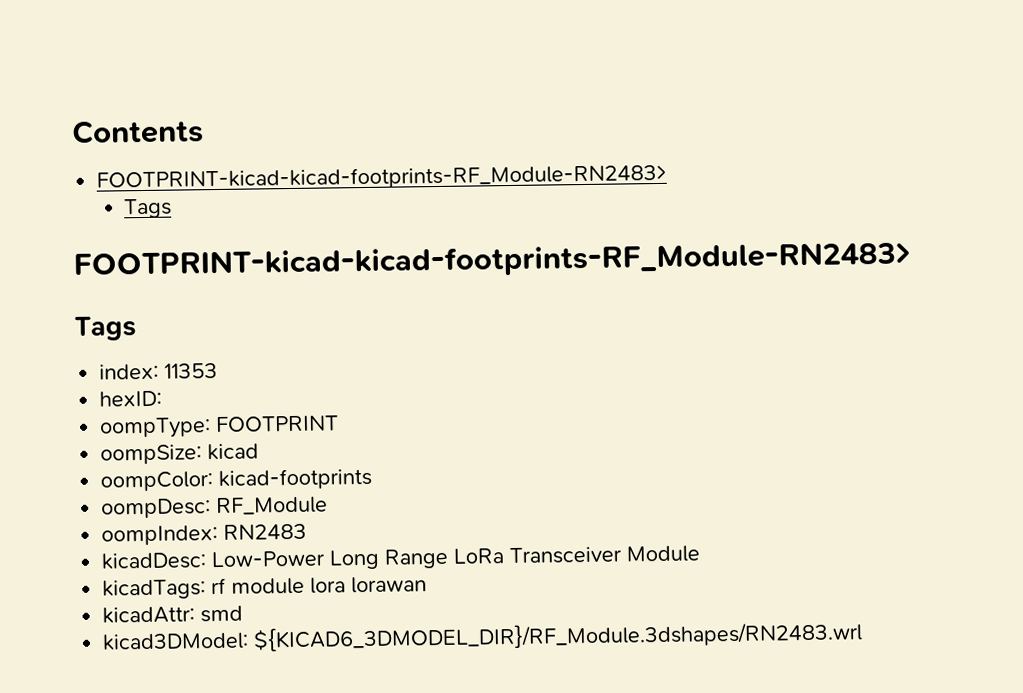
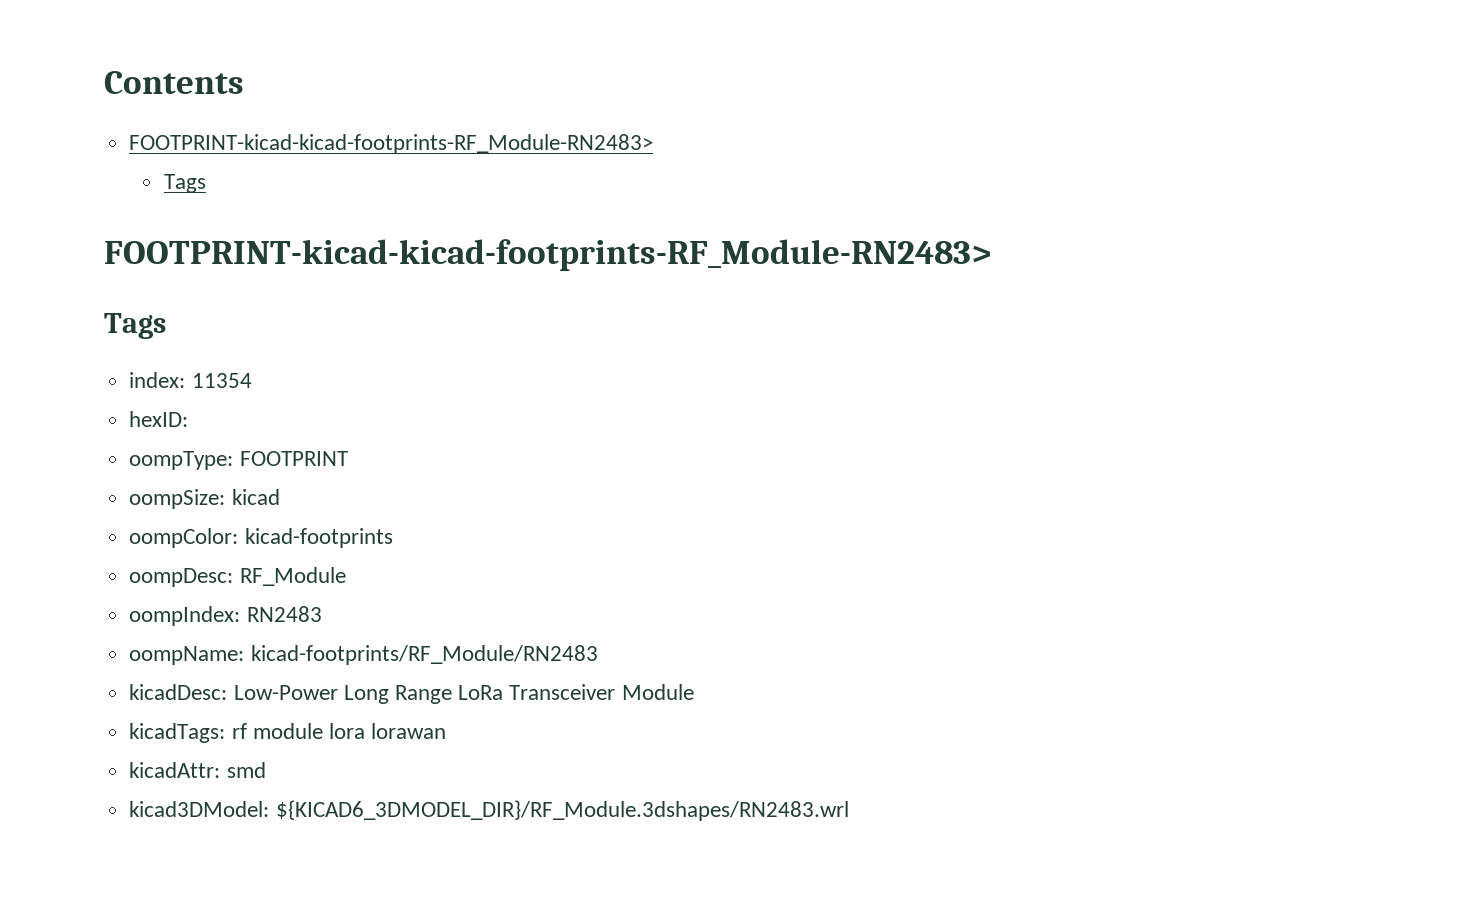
- index: 11353
+ index: 11354
+ oompName: kicad-footprints/RF_Module/RN2483

